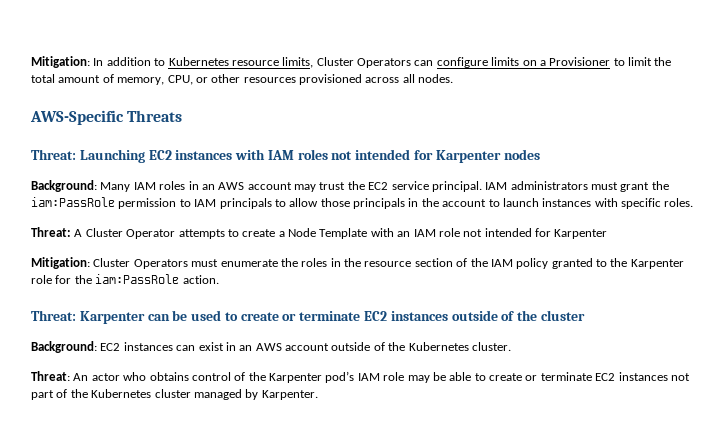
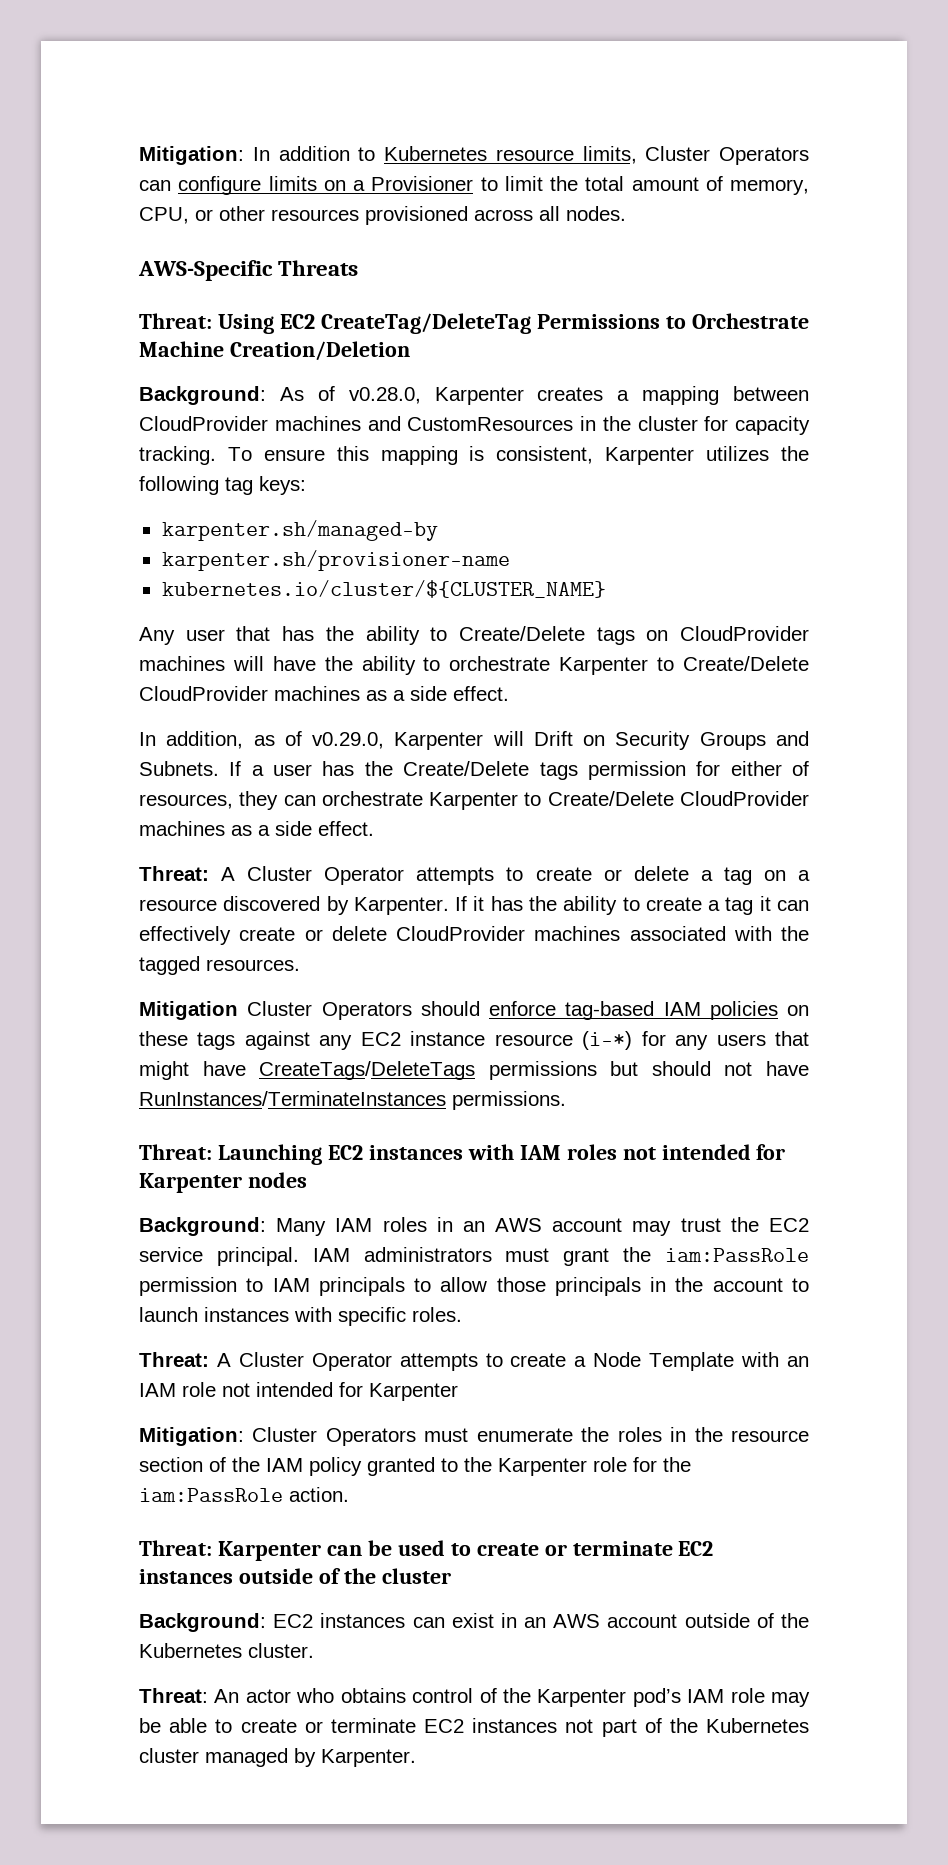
+ Threat: Using EC2 CreateTag/DeleteTag Permissions to Orchestrate Machine Creation/Deletion
+ Background: As of v0.28.0, Karpenter creates a mapping between CloudProvider machines and CustomResources in the cluster for capacity tracking. To ensure this mapping is consistent, Karpenter utilizes the following tag keys:
+ karpenter.sh/managed-by
+ karpenter.sh/provisioner-name
+ kubernetes.io/cluster/${CLUSTER_NAME}
+ Any user that has the ability to Create/Delete tags on CloudProvider machines will have the ability to orchestrate Karpenter to Create/Delete CloudProvider machines as a side effect.
+ In addition, as of v0.29.0, Karpenter will Drift on Security Groups and Subnets. If a user has the Create/Delete tags permission for either of resources, they can orchestrate Karpenter to Create/Delete CloudProvider machines as a side effect.
+ Threat: A Cluster Operator attempts to create or delete a tag on a resource discovered by Karpenter. If it has the ability to create a tag it can effectively create or delete CloudProvider machines associated with the tagged resources.
+ Mitigation Cluster Operators should enforce tag-based IAM policies on these tags against any EC2 instance resource (i-*) for any users that might have CreateTags/DeleteTags permissions but should not have RunInstances/TerminateInstances permissions.

